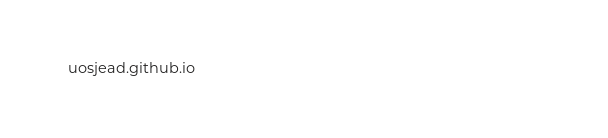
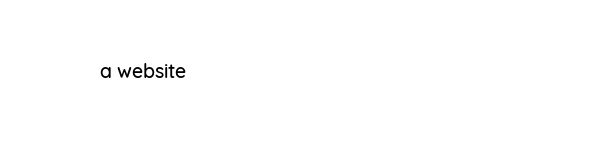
- uosjead.github.io
+ a website

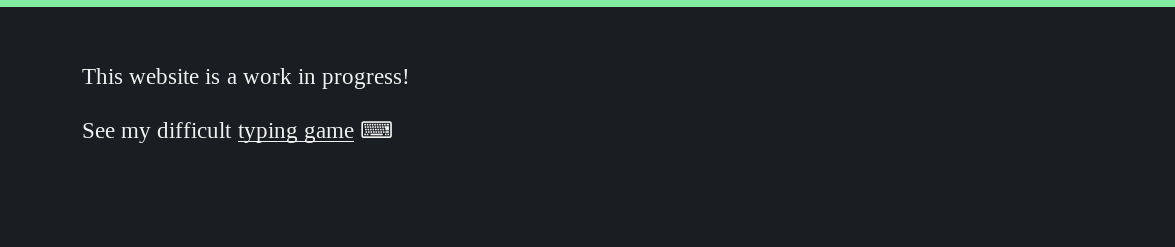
- a website
+ This website is a work in progress!
+ See my difficult typing game ⌨

